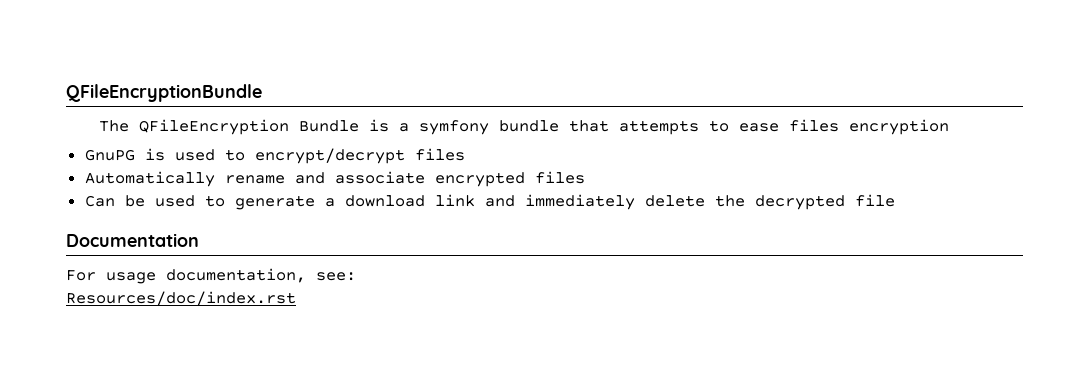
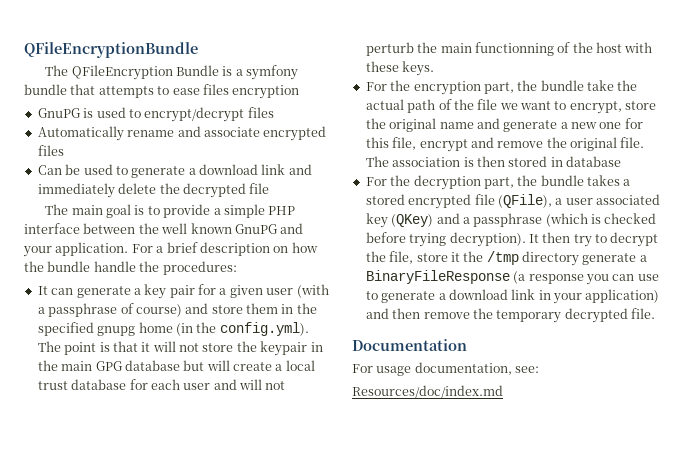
+ The main goal is to provide a simple PHP interface between the well known GnuPG and your application. For a brief description on how the bundle handle the procedures:
+ It can generate a key pair for a given user (with a passphrase of course) and store them in the specified gnupg home (in the config.yml). The point is that it will not store the keypair in the main GPG database but will create a local trust database for each user and will not perturb the main functionning of the host with these keys.
+ For the encryption part, the bundle take the actual path of the file we want to encrypt, store the original name and generate a new one for this file, encrypt and remove the original file. The association is then stored in database
+ For the decryption part, the bundle takes a stored encrypted file (QFile), a user associated key (QKey) and a passphrase (which is checked before trying decryption). It then try to decrypt the file, store it the /tmp directory generate a BinaryFileResponse (a response you can use to generate a download link in your application) and then remove the temporary decrypted file.
- Resources/doc/index.rst
+ Resources/doc/index.md

